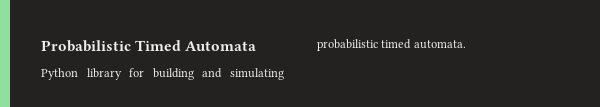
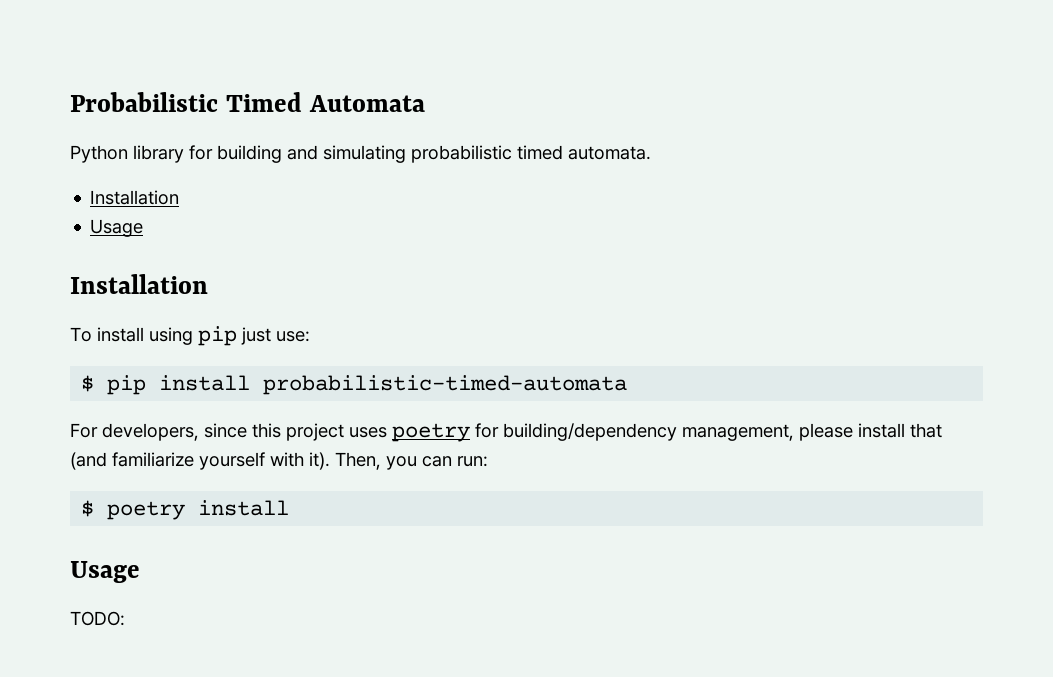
  Python library for building and simulating probabilistic timed automata.
+ Installation
+ Usage
+ Installation
+ To install using pip just use:
+ $ pip install probabilistic-timed-automata
+ For developers, since this project uses poetry for building/dependency management, please install that (and familiarize yourself with it). Then, you can run:
+ $ poetry install
+ Usage
+ TODO:

